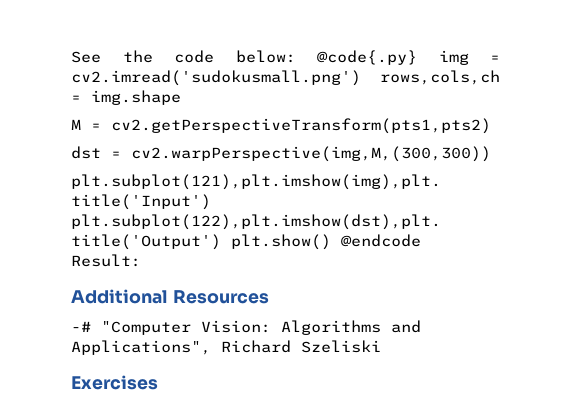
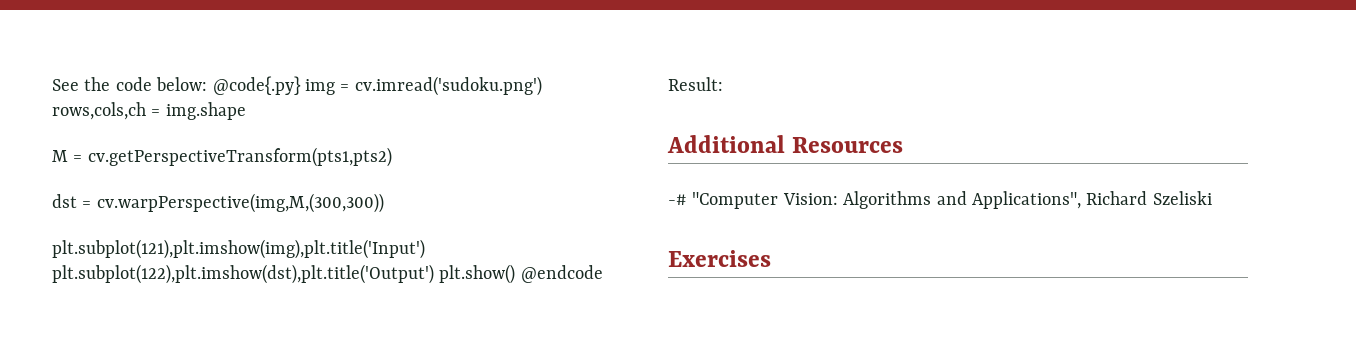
- See the code below: @code{.py} img = cv2.imread('sudokusmall.png') rows,cols,ch = img.shape
+ See the code below: @code{.py} img = cv.imread('sudoku.png') rows,cols,ch = img.shape
- M = cv2.getPerspectiveTransform(pts1,pts2)
+ M = cv.getPerspectiveTransform(pts1,pts2)
- dst = cv2.warpPerspective(img,M,(300,300))
+ dst = cv.warpPerspective(img,M,(300,300))

